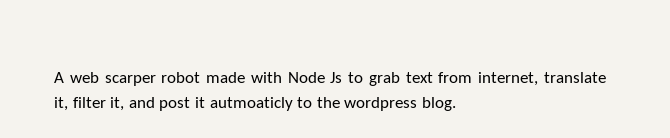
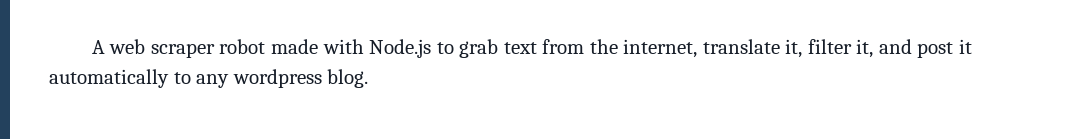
- A web scarper robot made with Node Js to grab text from internet, translate it, filter it, and post it autmoaticly to the wordpress blog.
+ A web scraper robot made with Node.js to grab text from the internet, translate it, filter it, and post it automatically to any wordpress blog.

